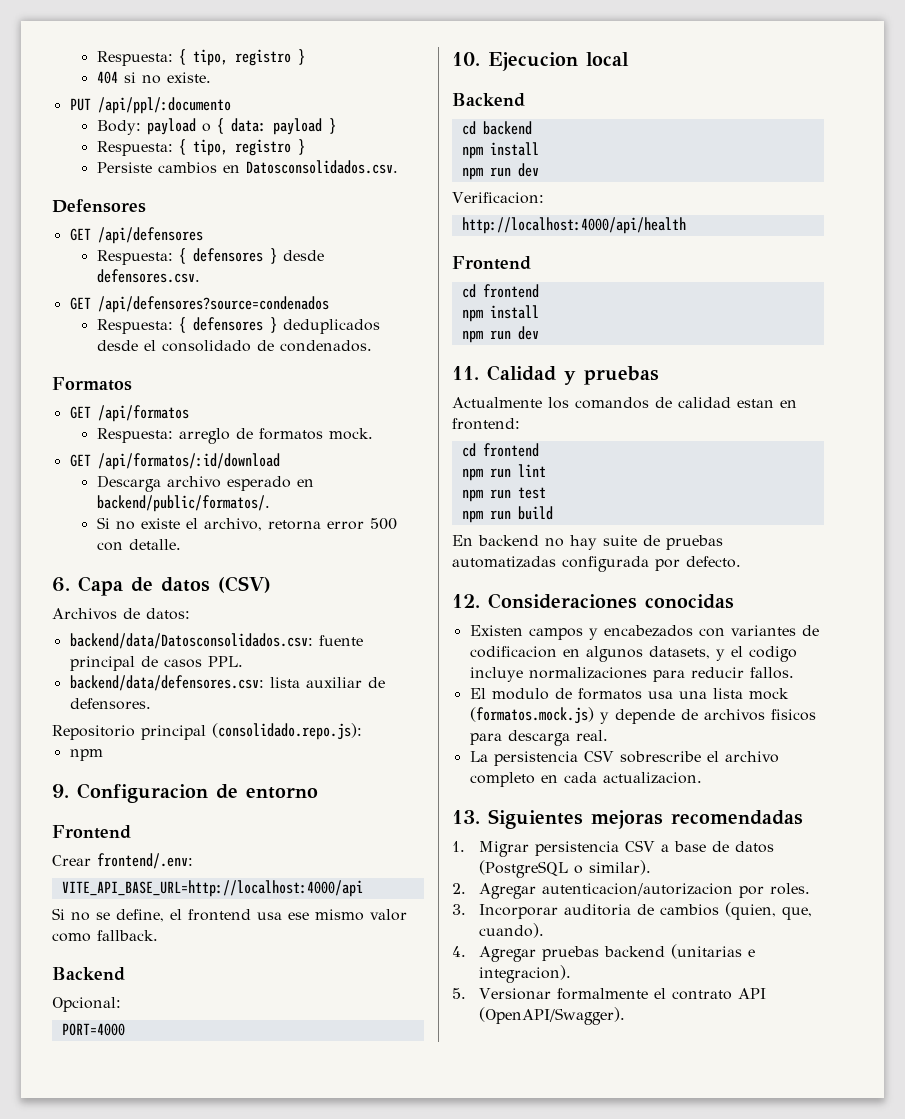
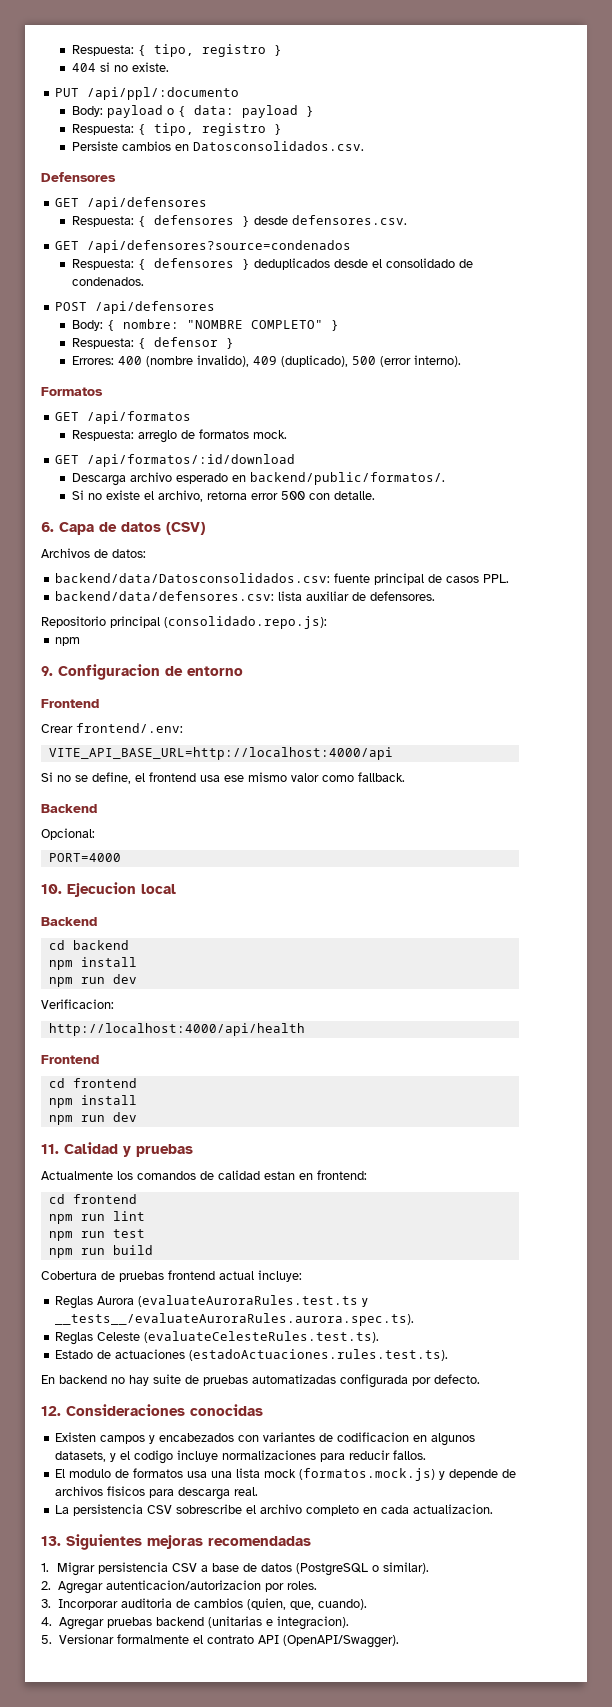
+ POST /api/defensores
+ Body: { nombre: "NOMBRE COMPLETO" }
+ Respuesta: { defensor }
+ Errores: 400 (nombre invalido), 409 (duplicado), 500 (error interno).
+ Cobertura de pruebas frontend actual incluye:
+ Reglas Aurora (evaluateAuroraRules.test.ts y __tests__/evaluateAuroraRules.aurora.spec.ts).
+ Reglas Celeste (evaluateCelesteRules.test.ts).
+ Estado de actuaciones (estadoActuaciones.rules.test.ts).

